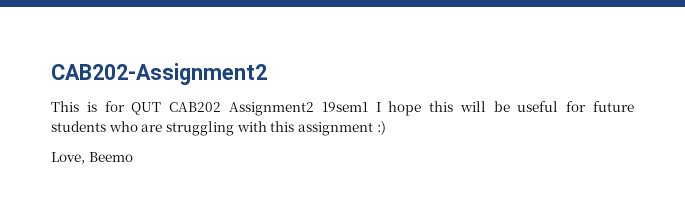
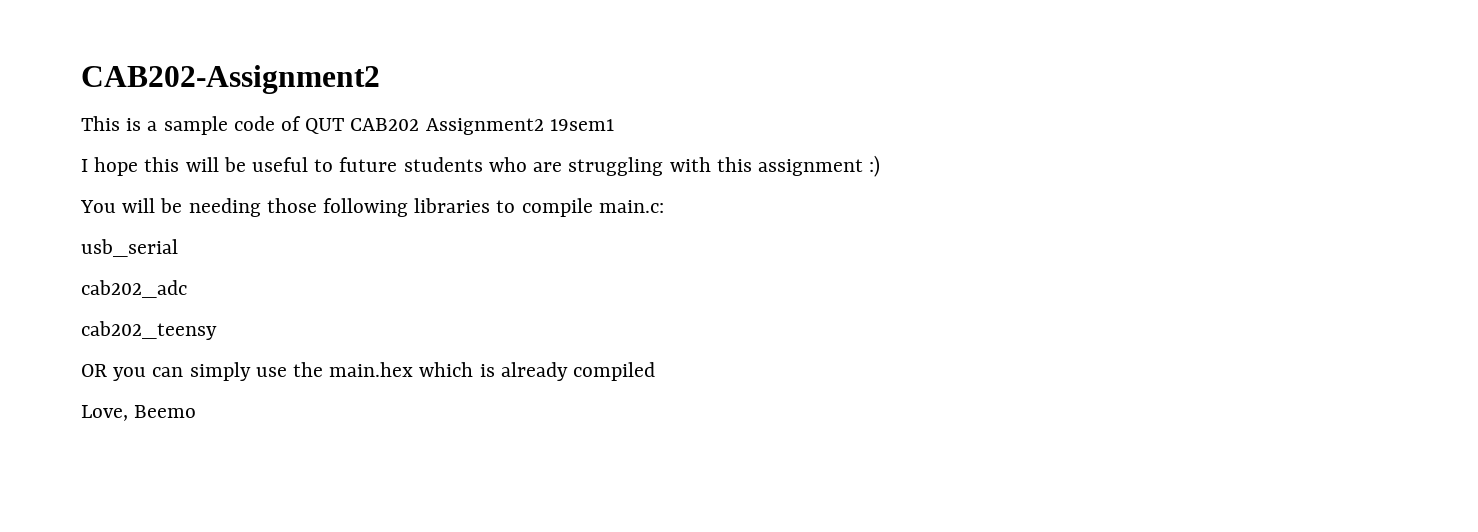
- This is for QUT CAB202 Assignment2 19sem1 I hope this will be useful for future students who are struggling with this assignment :)
+ This is a sample code of QUT CAB202 Assignment2 19sem1
+ I hope this will be useful to future students who are struggling with this assignment :)
+ You will be needing those following libraries to compile main.c:
+ usb_serial
+ cab202_adc
+ cab202_teensy
+ OR you can simply use the main.hex which is already compiled

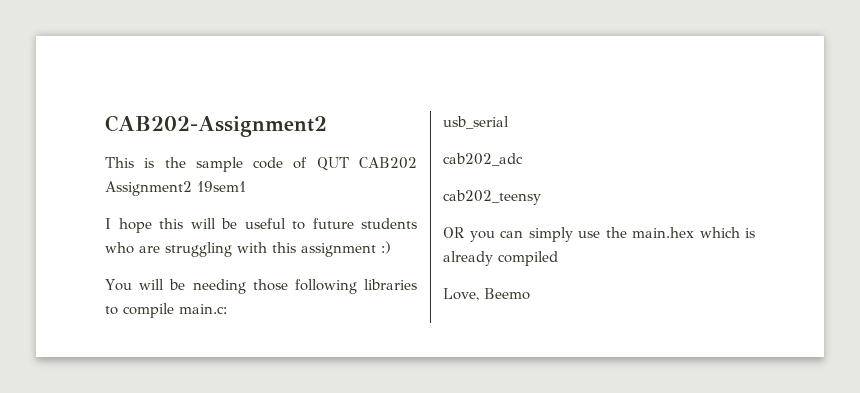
- This is a sample code of QUT CAB202 Assignment2 19sem1
+ This is the sample code of QUT CAB202 Assignment2 19sem1

